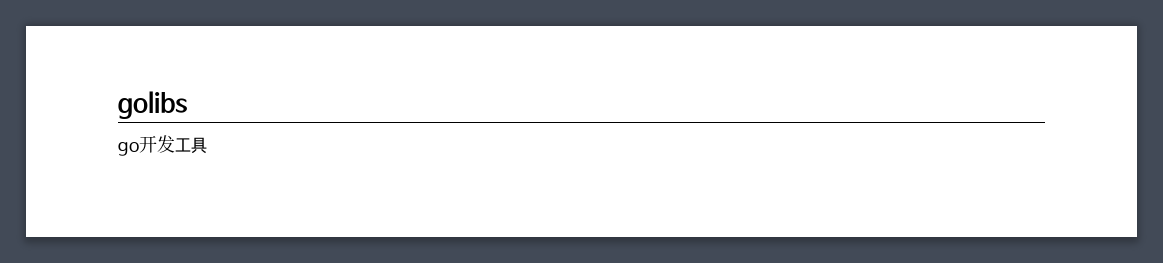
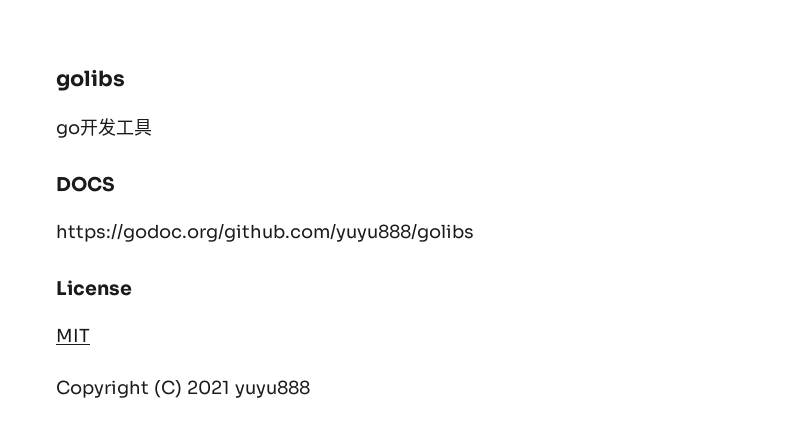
+ DOCS
+ https://godoc.org/github.com/yuyu888/golibs
+ License
+ MIT
+ Copyright (C) 2021 yuyu888

